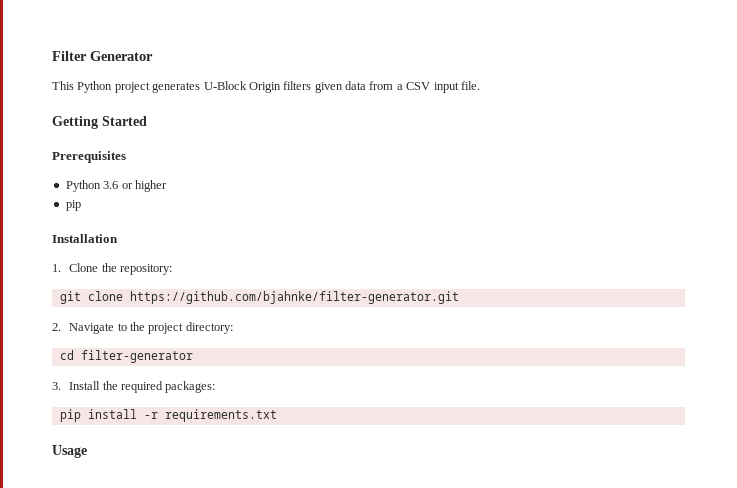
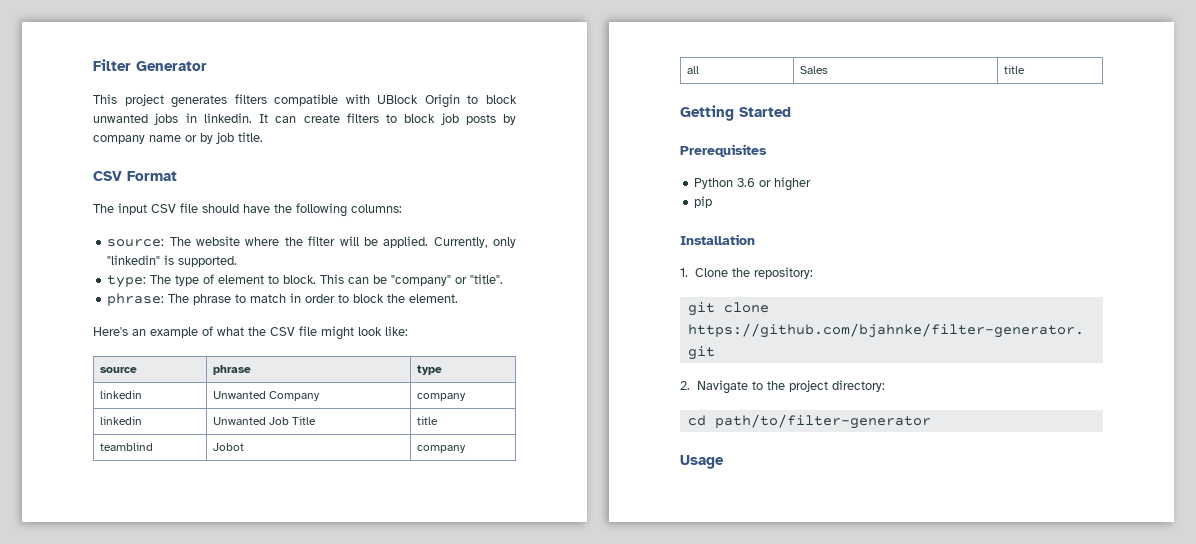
- This Python project generates U-Block Origin filters given data from a CSV input file.
+ This project generates filters compatible with UBlock Origin to block unwanted jobs in linkedin. It can create filters to block job posts by company name or by job title.
+ CSV Format
+ The input CSV file should have the following columns:
+ source: The website where the filter will be applied. Currently, only "linkedin" is supported.
+ type: The type of element to block. This can be "company" or "title".
+ phrase: The phrase to match in order to block the element.
+ Here's an example of what the CSV file might look like:
+ source | phrase | type
+ linkedin | Unwanted Company | company
+ linkedin | Unwanted Job Title | title
+ teamblind | Jobot | company
+ all | Sales | title
- cd filter-generator
- 3. Install the required packages:
- pip install -r requirements.txt
+ cd path/to/filter-generator

